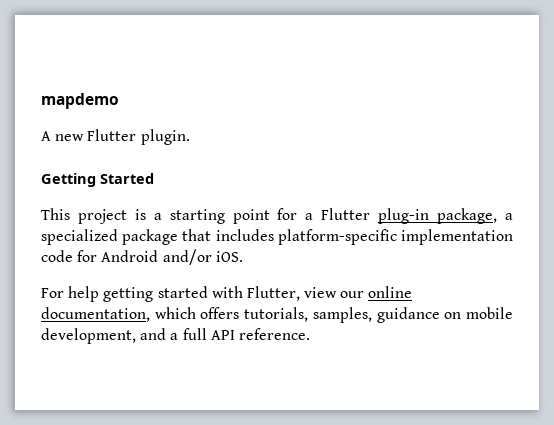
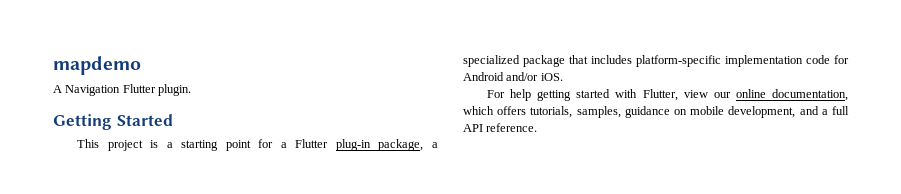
- A new Flutter plugin.
+ A Navigation Flutter plugin.

